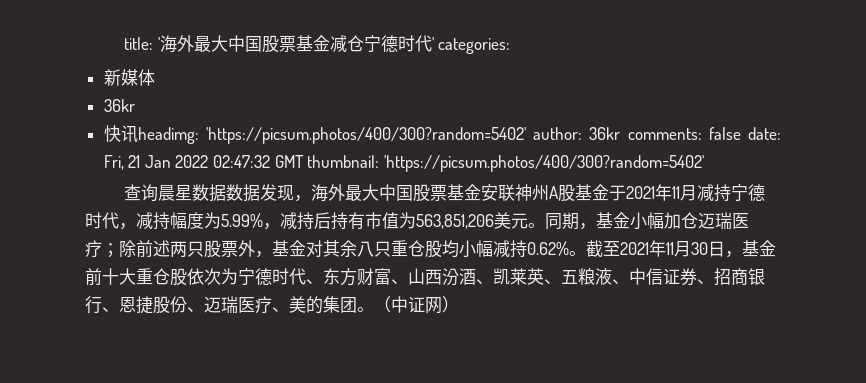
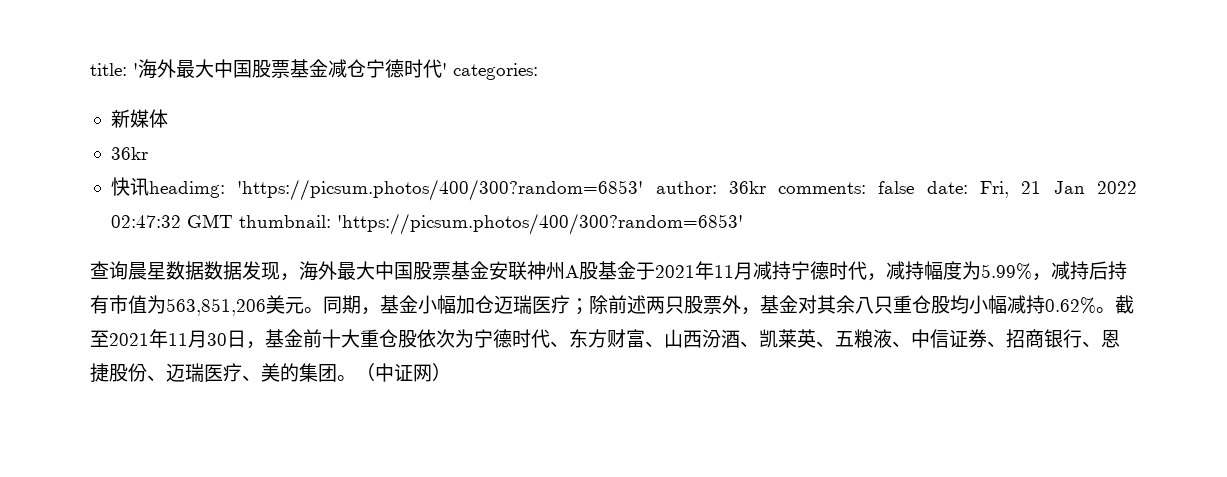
- 快讯headimg: 'https://picsum.photos/400/300?random=5402' author: 36kr comments: false date: Fri, 21 Jan 2022 02:47:32 GMT thumbnail: 'https://picsum.photos/400/300?random=5402'
+ 快讯headimg: 'https://picsum.photos/400/300?random=6853' author: 36kr comments: false date: Fri, 21 Jan 2022 02:47:32 GMT thumbnail: 'https://picsum.photos/400/300?random=6853'

